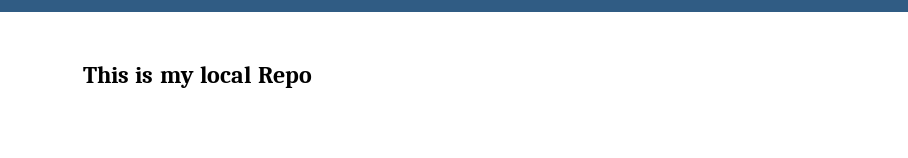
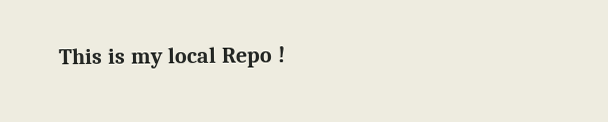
- This is my local Repo
+ This is my local Repo !

